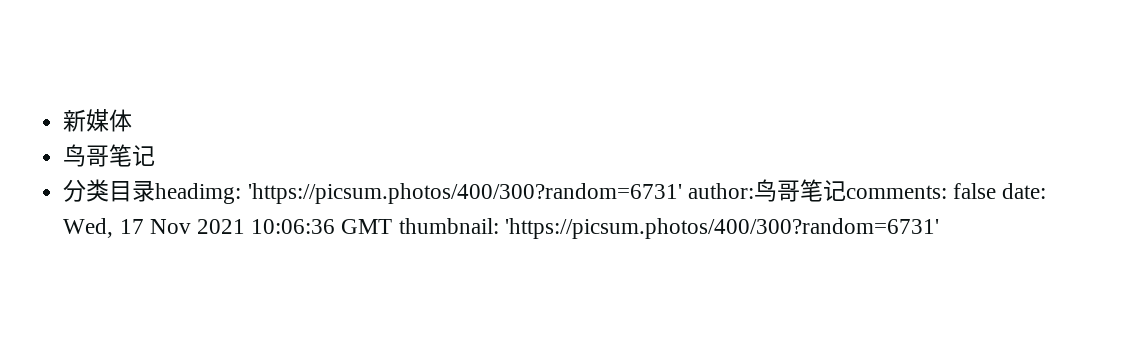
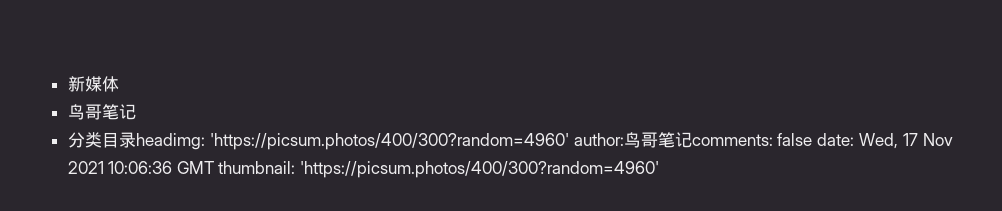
- 分类目录headimg: 'https://picsum.photos/400/300?random=6731' author:鸟哥笔记comments: false date: Wed, 17 Nov 2021 10:06:36 GMT thumbnail: 'https://picsum.photos/400/300?random=6731'
+ 分类目录headimg: 'https://picsum.photos/400/300?random=4960' author:鸟哥笔记comments: false date: Wed, 17 Nov 2021 10:06:36 GMT thumbnail: 'https://picsum.photos/400/300?random=4960'

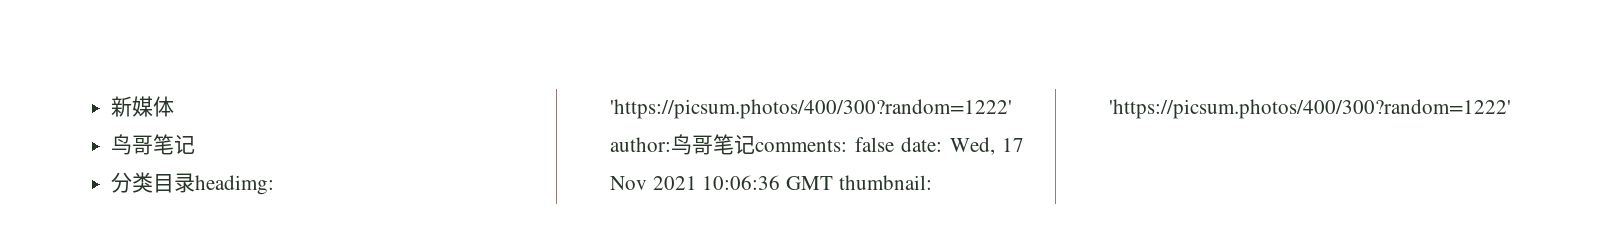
- 分类目录headimg: 'https://picsum.photos/400/300?random=4960' author:鸟哥笔记comments: false date: Wed, 17 Nov 2021 10:06:36 GMT thumbnail: 'https://picsum.photos/400/300?random=4960'
+ 分类目录headimg: 'https://picsum.photos/400/300?random=1222' author:鸟哥笔记comments: false date: Wed, 17 Nov 2021 10:06:36 GMT thumbnail: 'https://picsum.photos/400/300?random=1222'

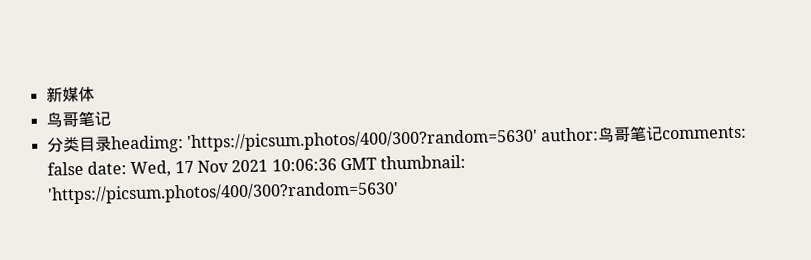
- 分类目录headimg: 'https://picsum.photos/400/300?random=1222' author:鸟哥笔记comments: false date: Wed, 17 Nov 2021 10:06:36 GMT thumbnail: 'https://picsum.photos/400/300?random=1222'
+ 分类目录headimg: 'https://picsum.photos/400/300?random=5630' author:鸟哥笔记comments: false date: Wed, 17 Nov 2021 10:06:36 GMT thumbnail: 'https://picsum.photos/400/300?random=5630'

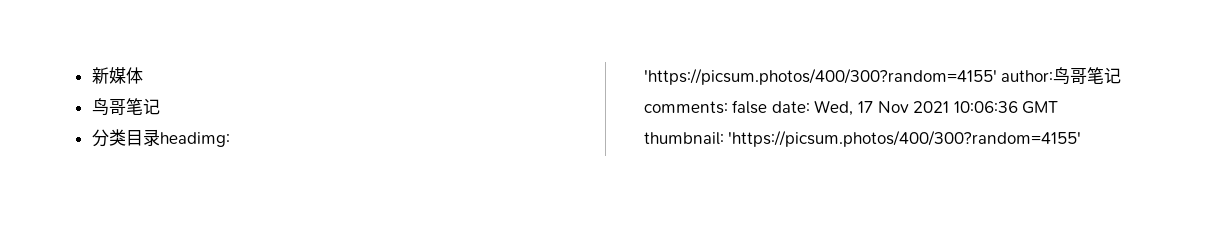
- 分类目录headimg: 'https://picsum.photos/400/300?random=5630' author:鸟哥笔记comments: false date: Wed, 17 Nov 2021 10:06:36 GMT thumbnail: 'https://picsum.photos/400/300?random=5630'
+ 分类目录headimg: 'https://picsum.photos/400/300?random=4155' author:鸟哥笔记comments: false date: Wed, 17 Nov 2021 10:06:36 GMT thumbnail: 'https://picsum.photos/400/300?random=4155'

